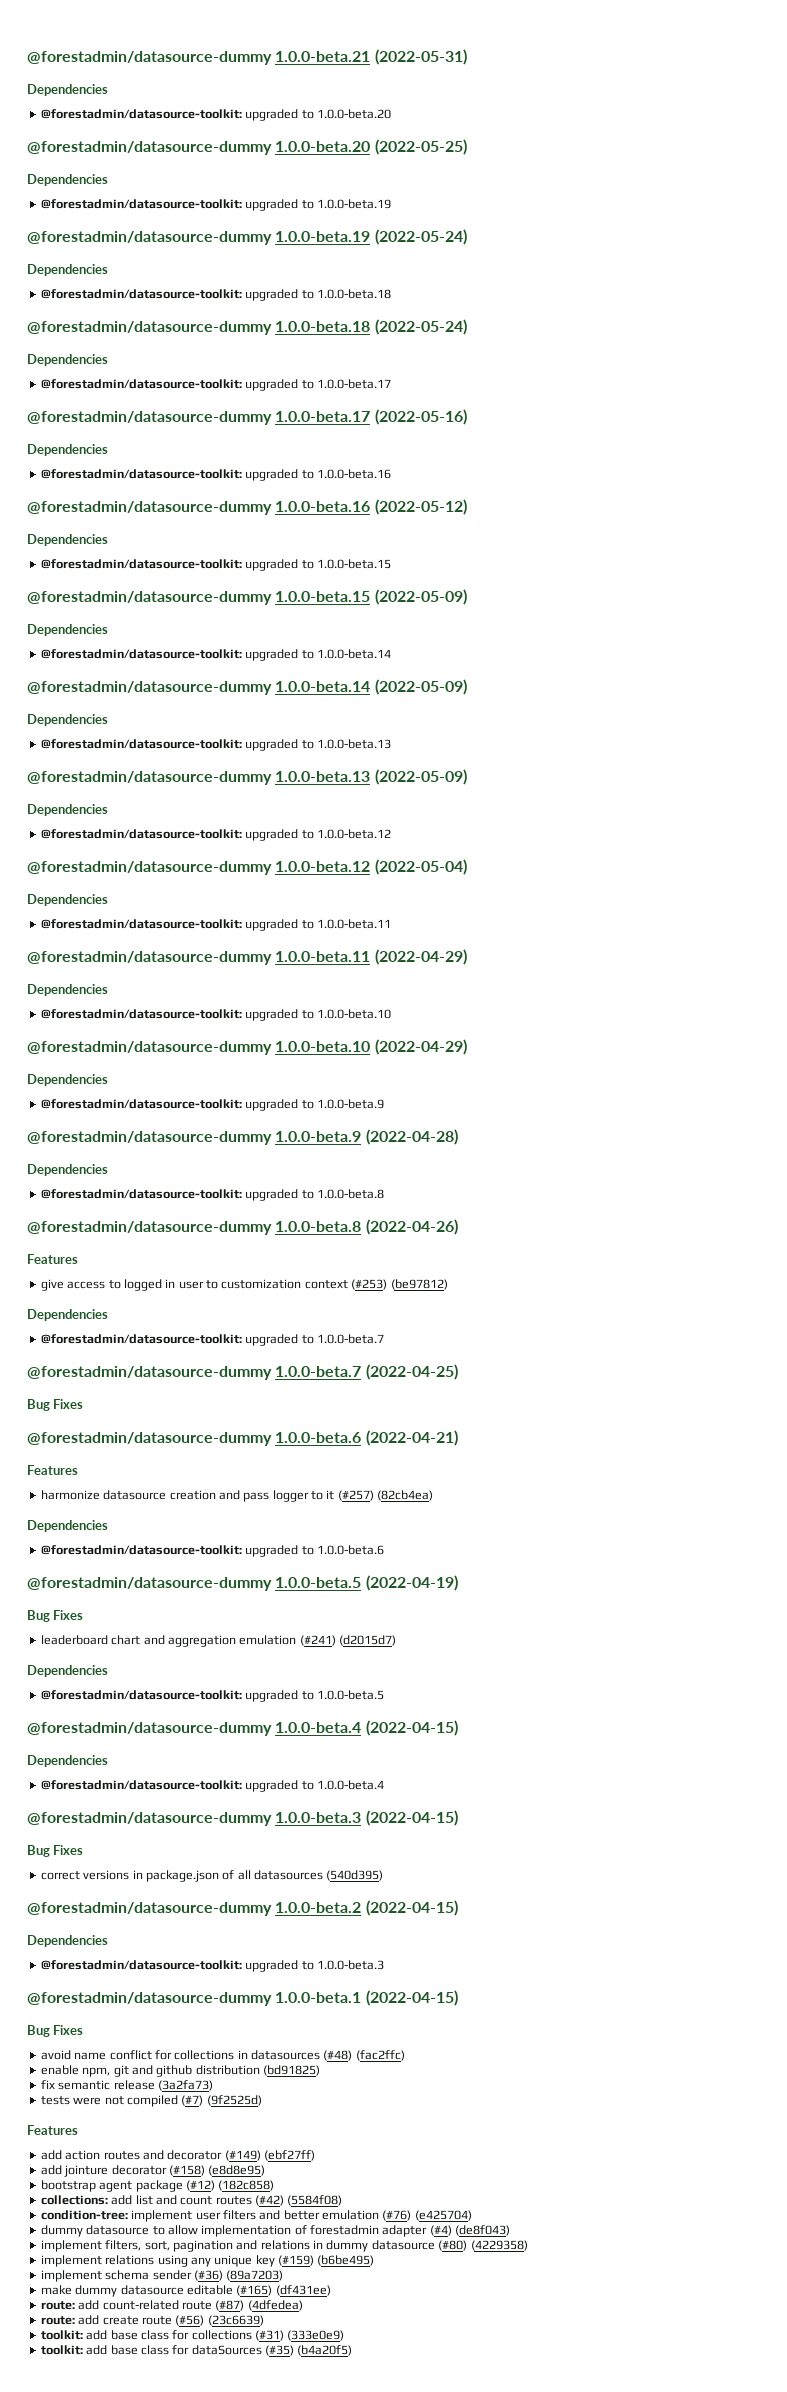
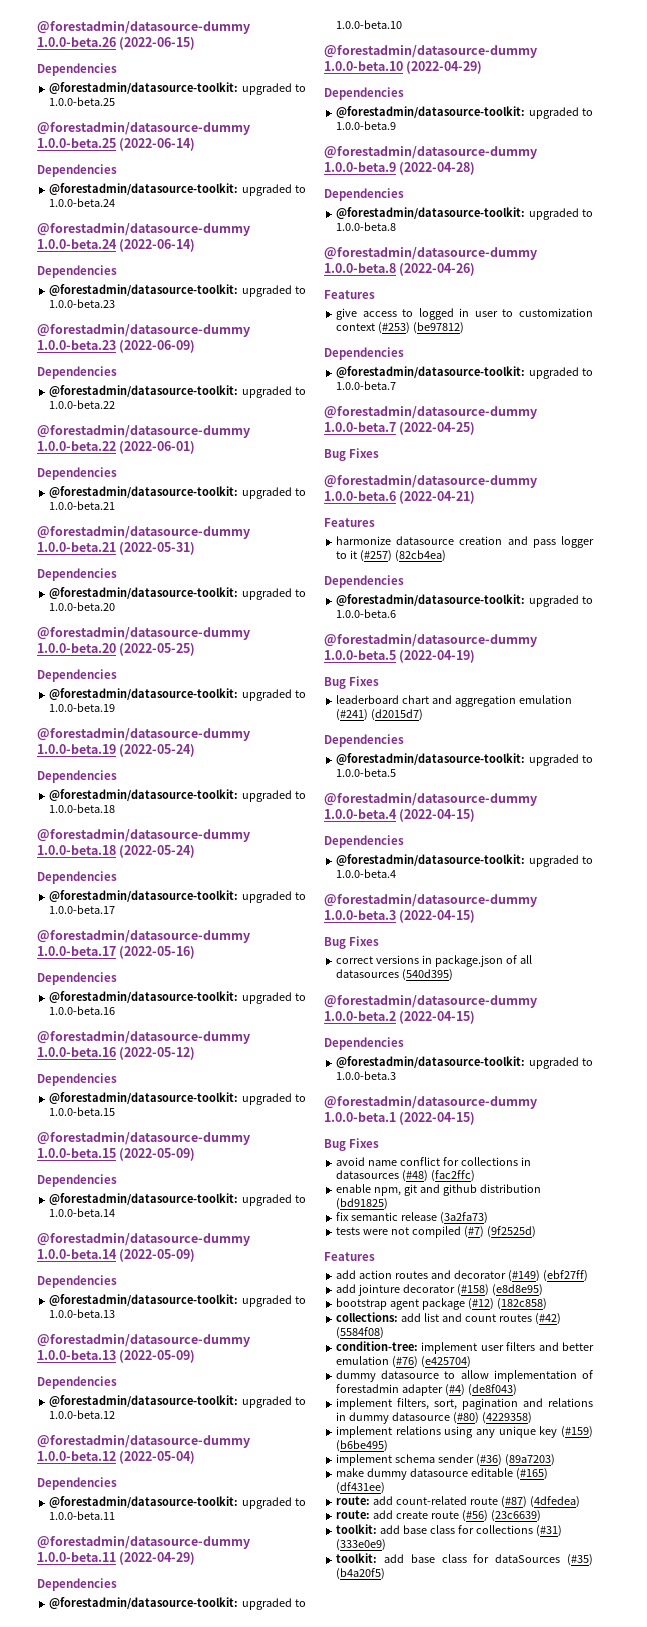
+ @forestadmin/datasource-dummy 1.0.0-beta.26 (2022-06-15)
+ Dependencies
+ @forestadmin/datasource-toolkit: upgraded to 1.0.0-beta.25
+ @forestadmin/datasource-dummy 1.0.0-beta.25 (2022-06-14)
+ Dependencies
+ @forestadmin/datasource-toolkit: upgraded to 1.0.0-beta.24
+ @forestadmin/datasource-dummy 1.0.0-beta.24 (2022-06-14)
+ Dependencies
+ @forestadmin/datasource-toolkit: upgraded to 1.0.0-beta.23
+ @forestadmin/datasource-dummy 1.0.0-beta.23 (2022-06-09)
+ Dependencies
+ @forestadmin/datasource-toolkit: upgraded to 1.0.0-beta.22
+ @forestadmin/datasource-dummy 1.0.0-beta.22 (2022-06-01)
+ Dependencies
+ @forestadmin/datasource-toolkit: upgraded to 1.0.0-beta.21

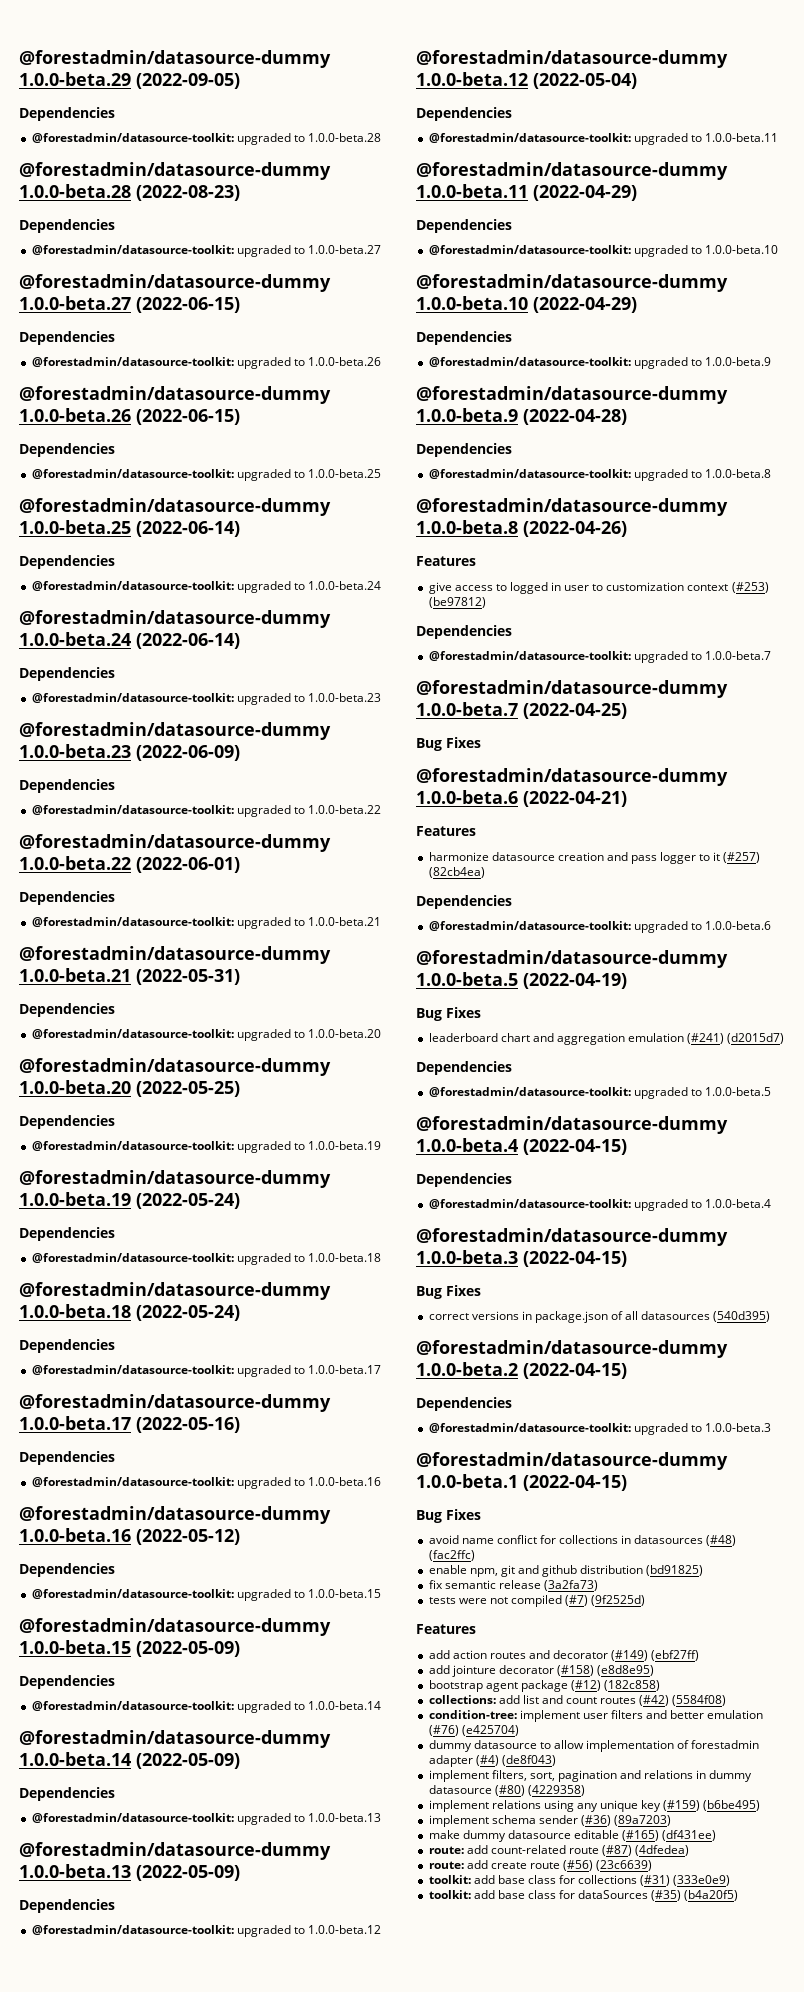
+ @forestadmin/datasource-dummy 1.0.0-beta.29 (2022-09-05)
+ Dependencies
+ @forestadmin/datasource-toolkit: upgraded to 1.0.0-beta.28
+ @forestadmin/datasource-dummy 1.0.0-beta.28 (2022-08-23)
+ Dependencies
+ @forestadmin/datasource-toolkit: upgraded to 1.0.0-beta.27
+ @forestadmin/datasource-dummy 1.0.0-beta.27 (2022-06-15)
+ Dependencies
+ @forestadmin/datasource-toolkit: upgraded to 1.0.0-beta.26

